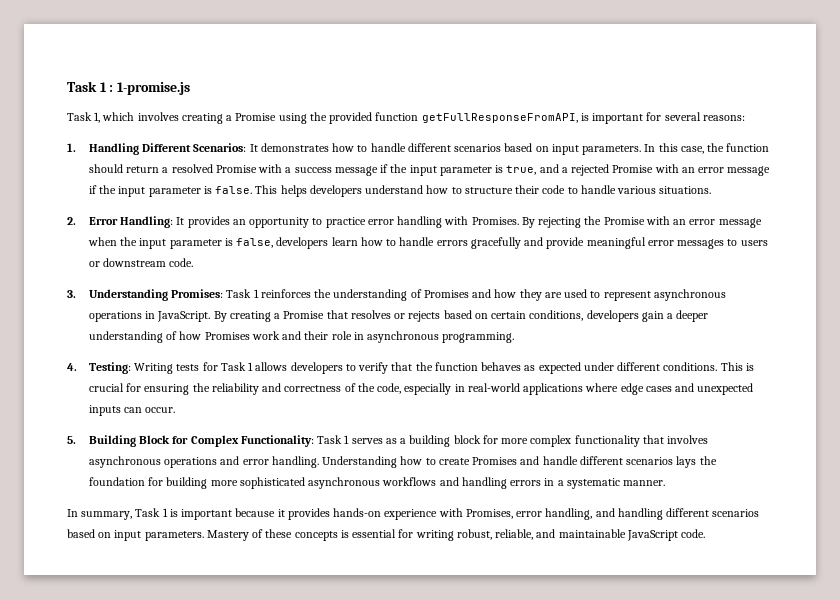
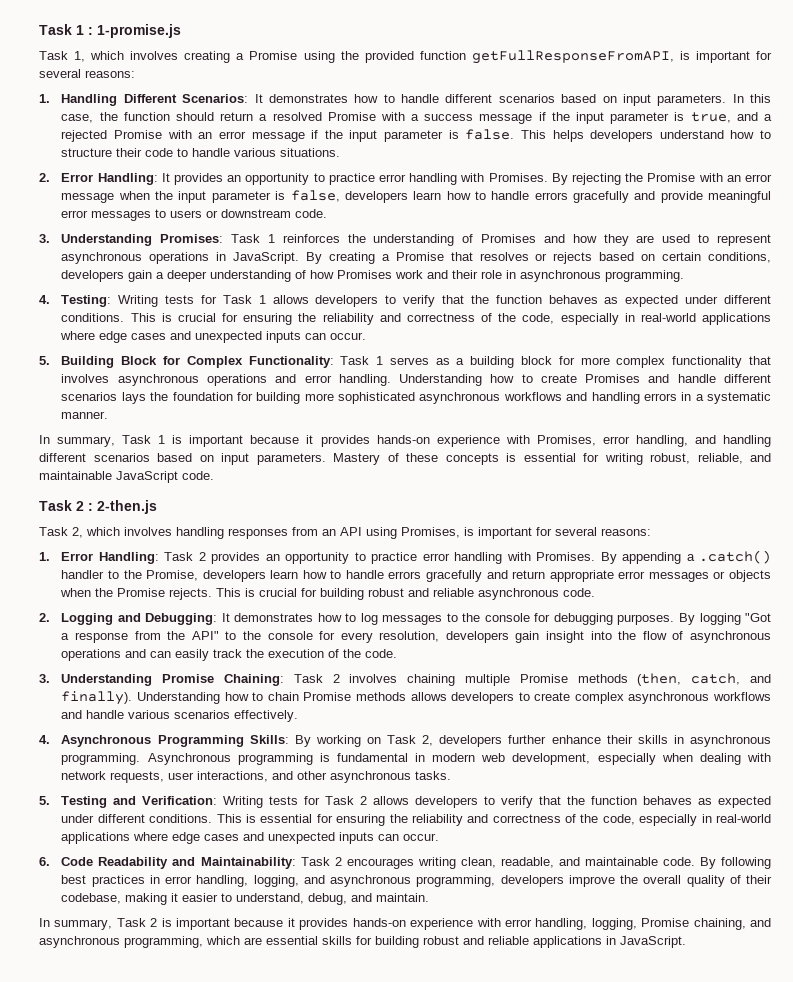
+ Task 2 : 2-then.js
+ Task 2, which involves handling responses from an API using Promises, is important for several reasons:
+ 1. Error Handling: Task 2 provides an opportunity to practice error handling with Promises. By appending a .catch() handler to the Promise, developers learn how to handle errors gracefully and return appropriate error messages or objects when the Promise rejects. This is crucial for building robust and reliable asynchronous code.
+ 2. Logging and Debugging: It demonstrates how to log messages to the console for debugging purposes. By logging "Got a response from the API" to the console for every resolution, developers gain insight into the flow of asynchronous operations and can easily track the execution of the code.
+ 3. Understanding Promise Chaining: Task 2 involves chaining multiple Promise methods (then, catch, and finally). Understanding how to chain Promise methods allows developers to create complex asynchronous workflows and handle various scenarios effectively.
+ 4. Asynchronous Programming Skills: By working on Task 2, developers further enhance their skills in asynchronous programming. Asynchronous programming is fundamental in modern web development, especially when dealing with network requests, user interactions, and other asynchronous tasks.
+ 5. Testing and Verification: Writing tests for Task 2 allows developers to verify that the function behaves as expected under different conditions. This is essential for ensuring the reliability and correctness of the code, especially in real-world applications where edge cases and unexpected inputs can occur.
+ 6. Code Readability and Maintainability: Task 2 encourages writing clean, readable, and maintainable code. By following best practices in error handling, logging, and asynchronous programming, developers improve the overall quality of their codebase, making it easier to understand, debug, and maintain.
+ In summary, Task 2 is important because it provides hands-on experience with error handling, logging, Promise chaining, and asynchronous programming, which are essential skills for building robust and reliable applications in JavaScript.

